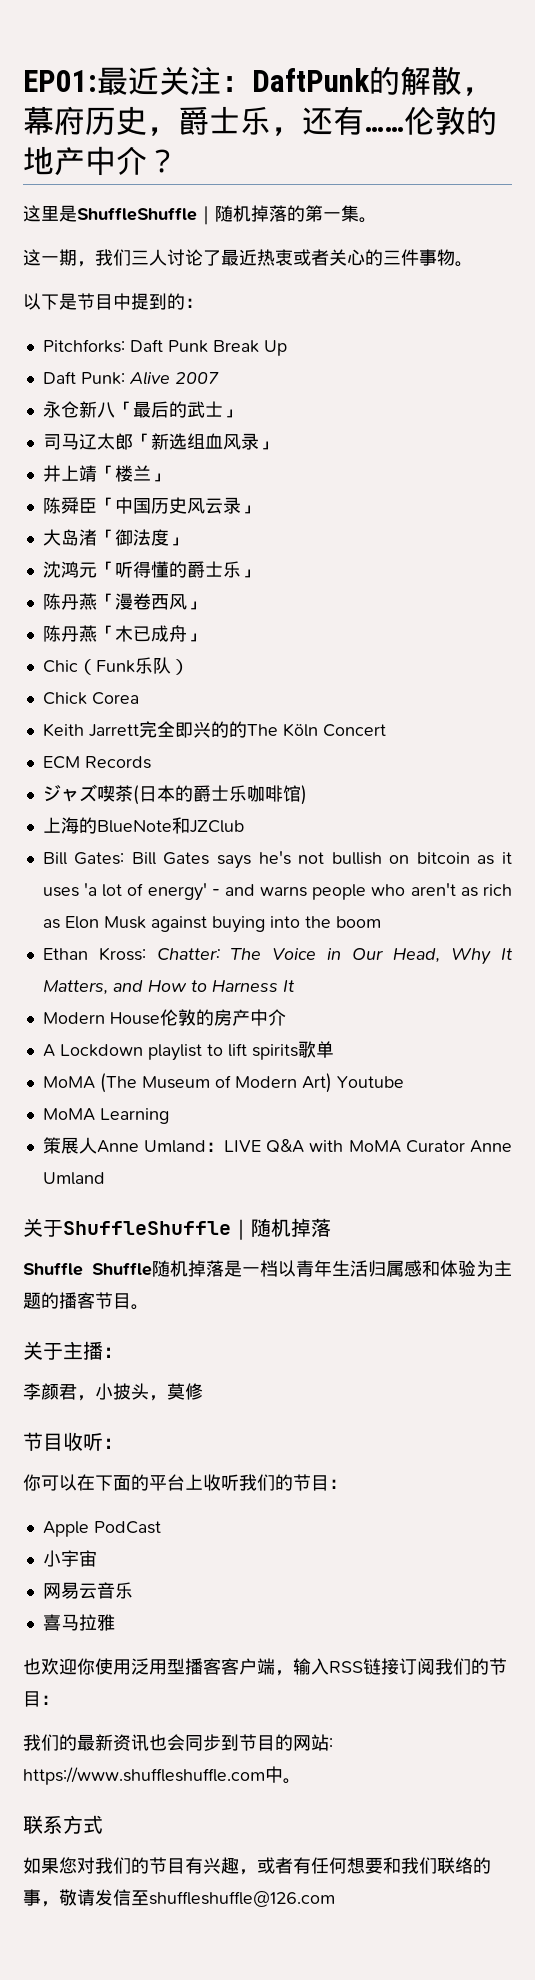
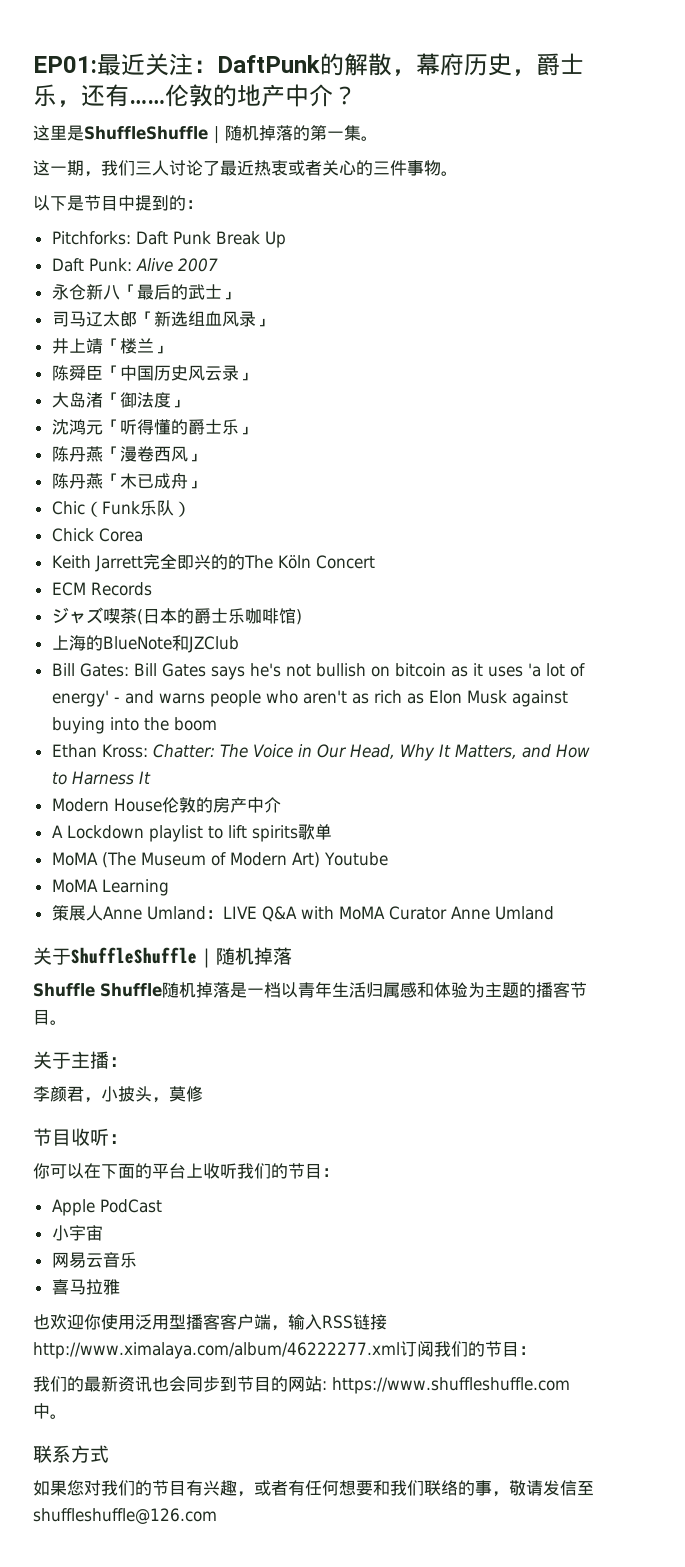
- 也欢迎你使用泛用型播客客户端，输入RSS链接订阅我们的节目：
+ 也欢迎你使用泛用型播客客户端，输入RSS链接http://www.ximalaya.com/album/46222277.xml订阅我们的节目：

